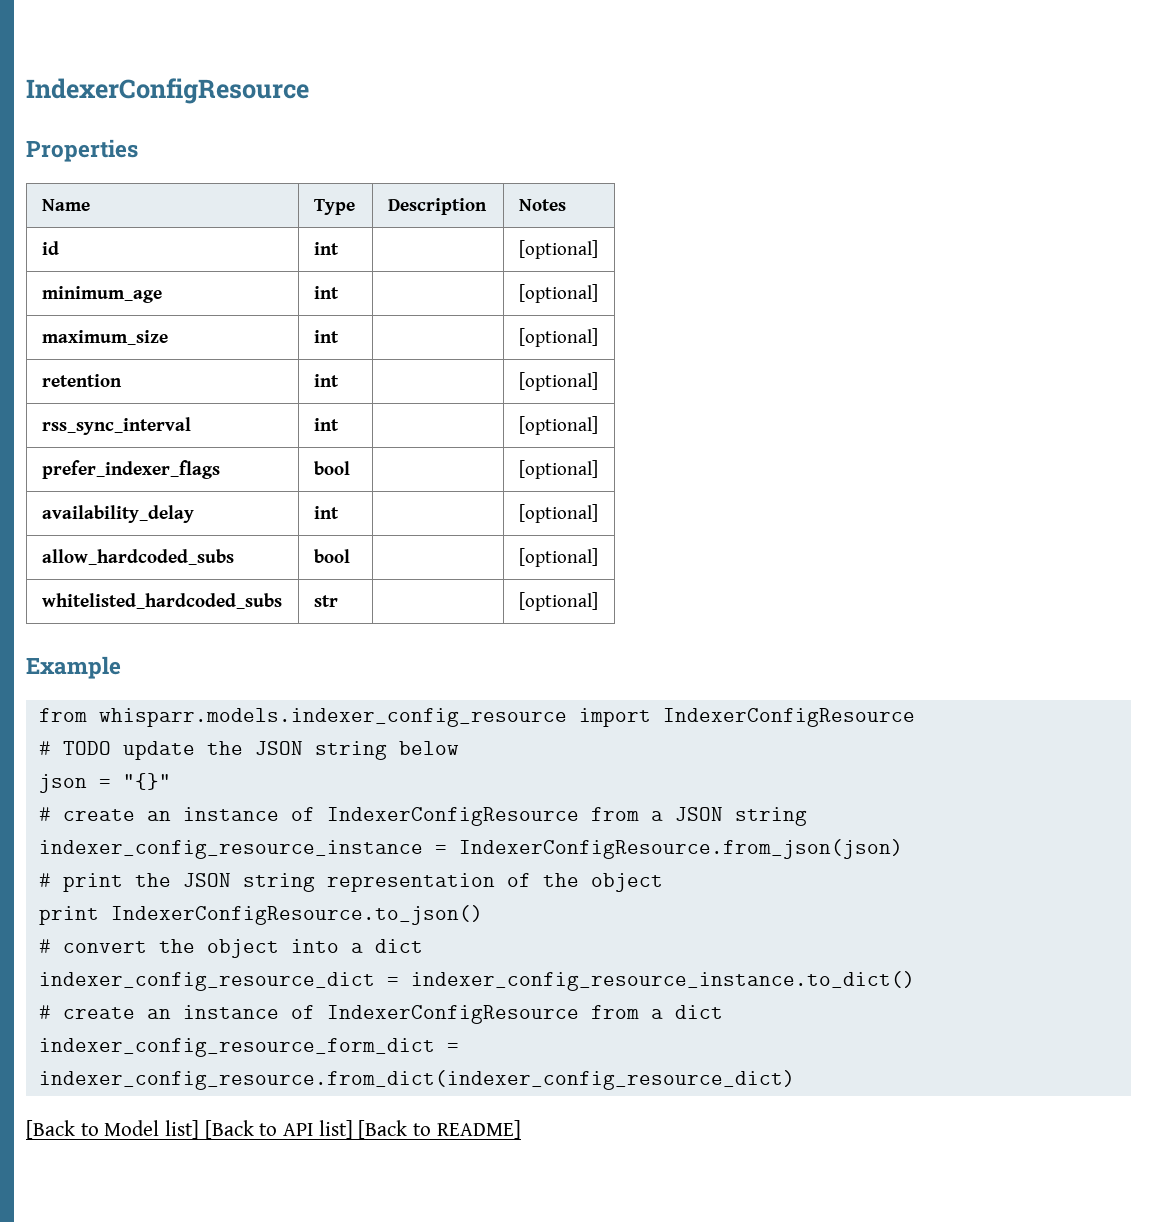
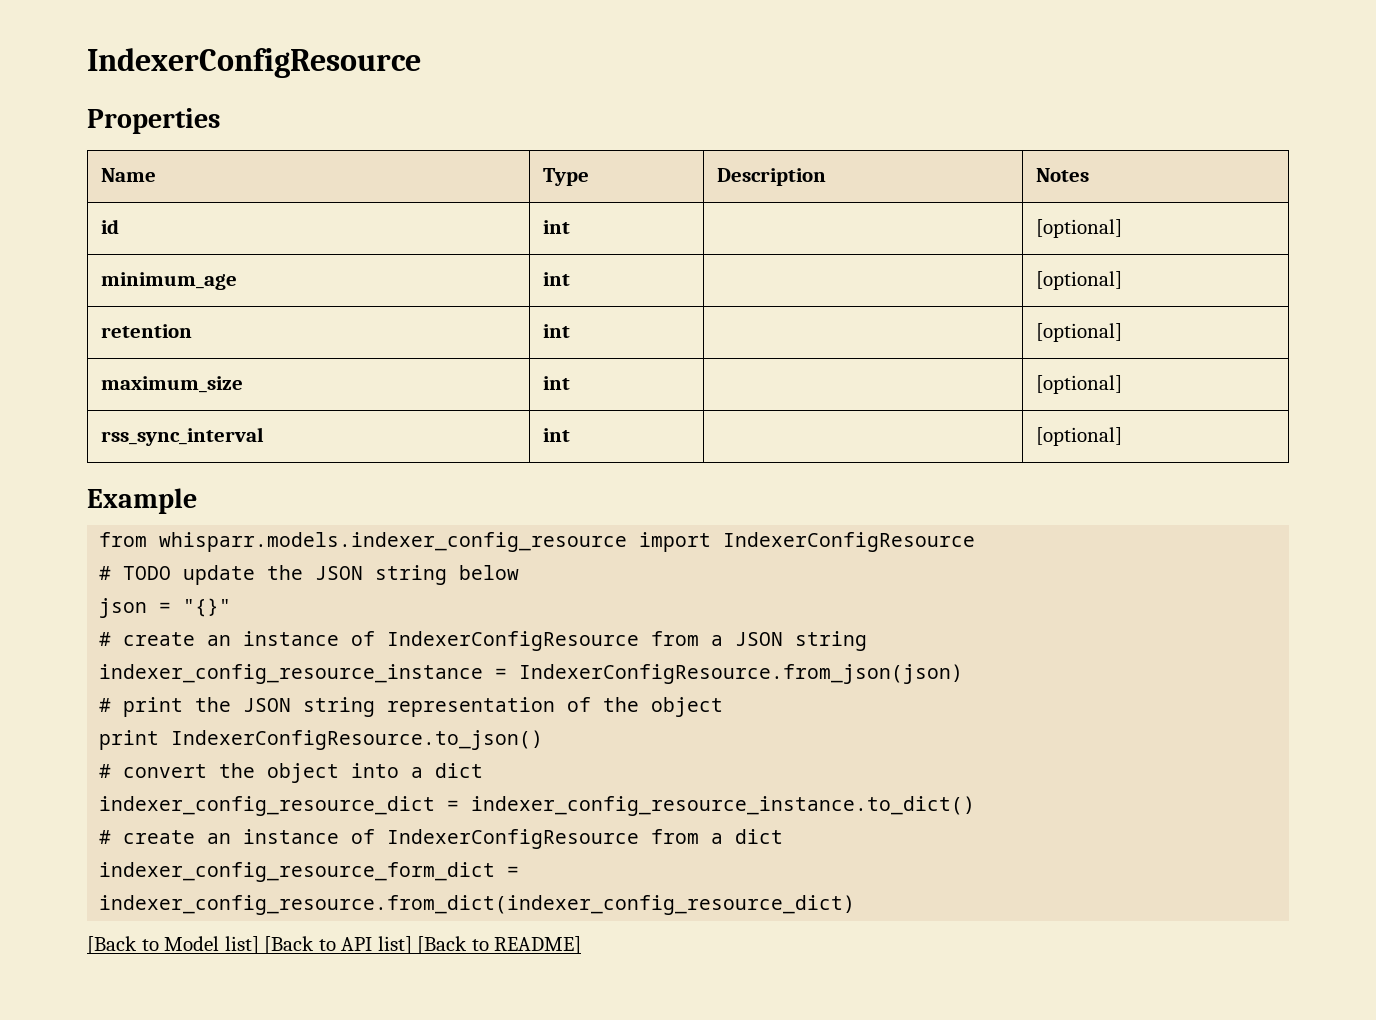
+ retention | int | | [optional]
  maximum_size | int | | [optional]
- retention | int | | [optional]
- prefer_indexer_flags | bool | | [optional]
- availability_delay | int | | [optional]
- allow_hardcoded_subs | bool | | [optional]
- whitelisted_hardcoded_subs | str | | [optional]

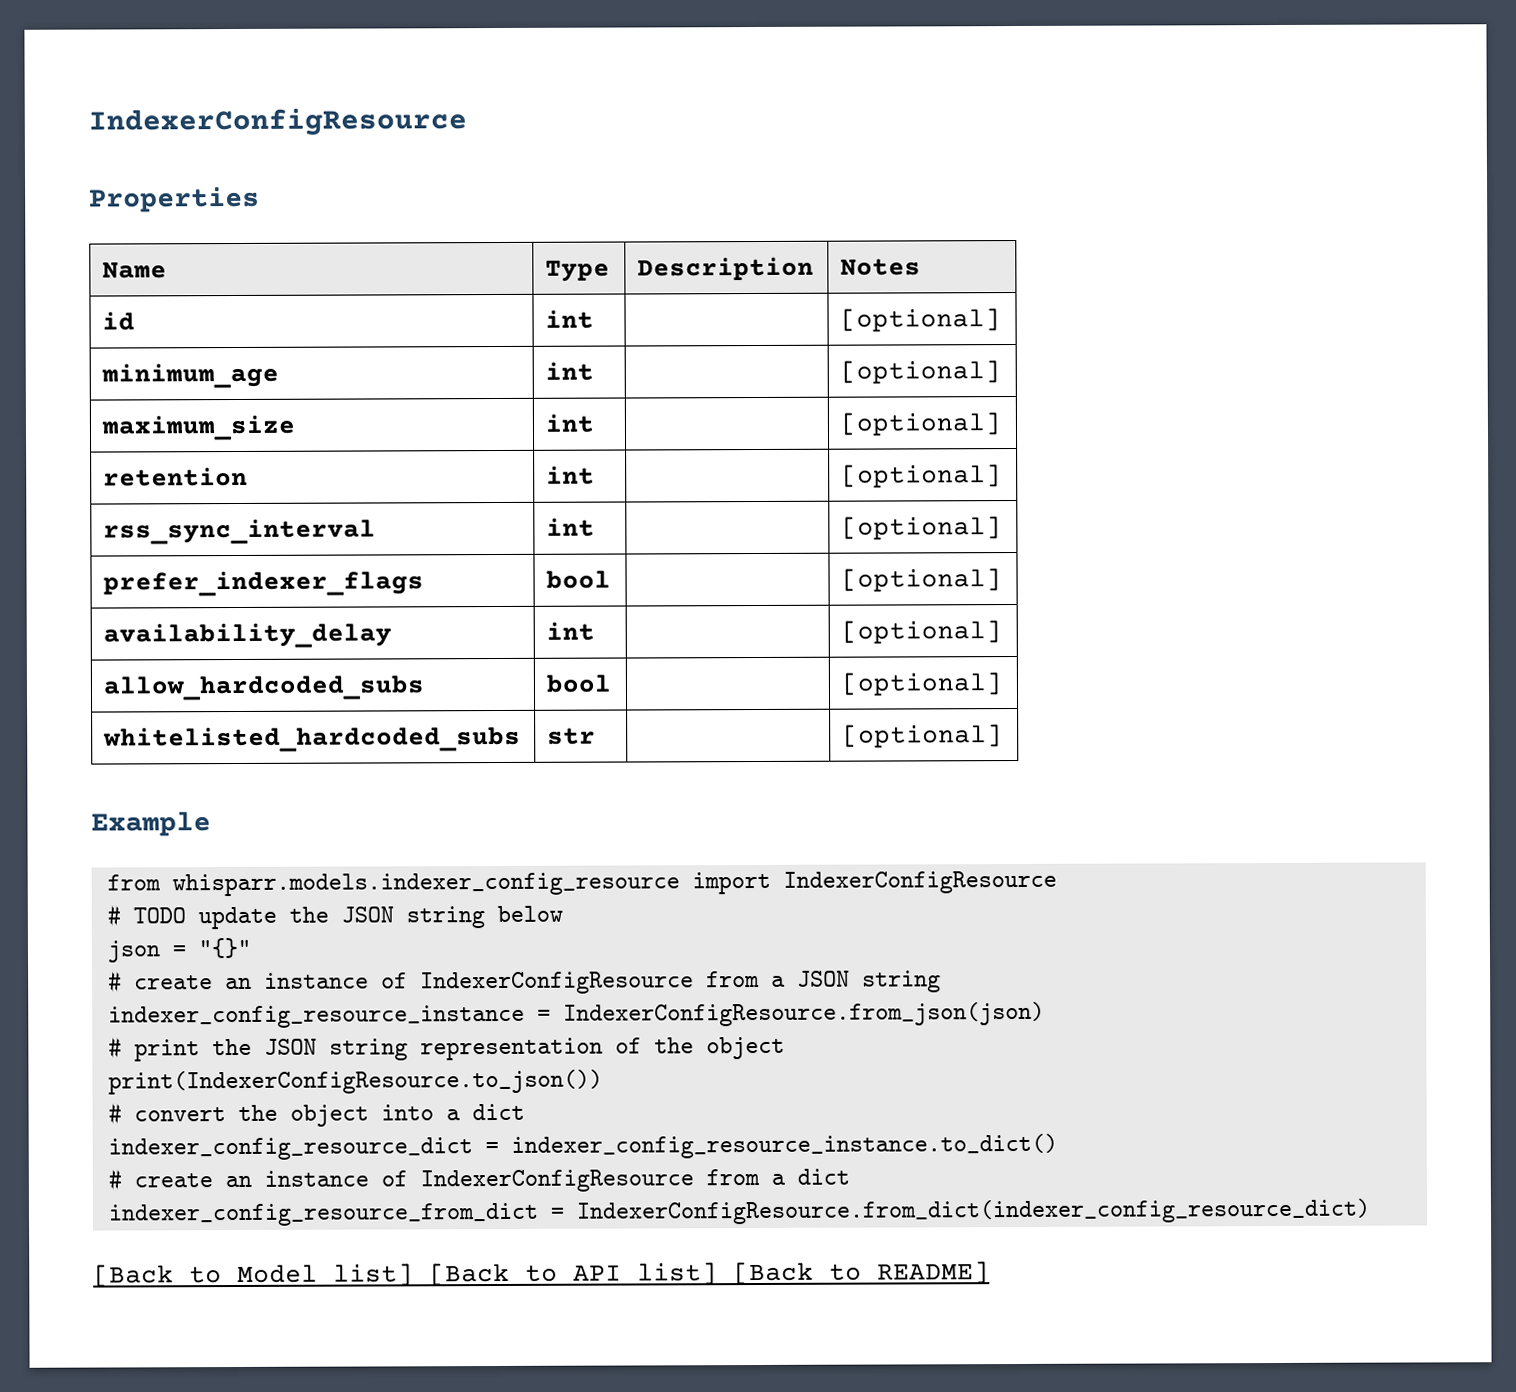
+ maximum_size | int | | [optional]
  retention | int | | [optional]
- maximum_size | int | | [optional]
+ prefer_indexer_flags | bool | | [optional]
+ availability_delay | int | | [optional]
+ allow_hardcoded_subs | bool | | [optional]
+ whitelisted_hardcoded_subs | str | | [optional]
- print IndexerConfigResource.to_json()
+ print(IndexerConfigResource.to_json())
- indexer_config_resource_form_dict = indexer_config_resource.from_dict(indexer_config_resource_dict)
+ indexer_config_resource_from_dict = IndexerConfigResource.from_dict(indexer_config_resource_dict)

